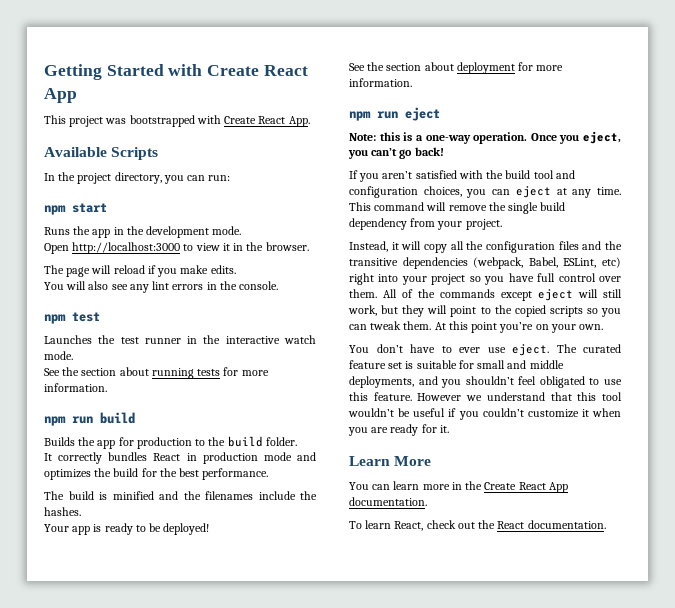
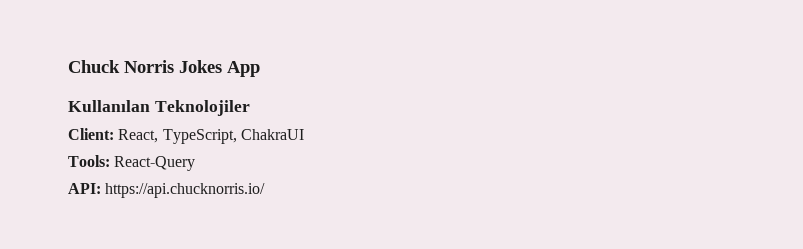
- Getting Started with Create React App
- This project was bootstrapped with Create React App.
- Available Scripts
- In the project directory, you can run:
- npm start
- Runs the app in the development mode.
- Open http://localhost:3000 to view it in the browser.
- The page will reload if you make edits.
- You will also see any lint errors in the console.
- npm test
- Launches the test runner in the interactive watch mode.
- See the section about running tests for more information.
- npm run build
- Builds the app for production to the build folder.
- It correctly bundles React in production mode and optimizes the build for the best performance.
- The build is minified and the filenames include the hashes.
- Your app is ready to be deployed!
- See the section about deployment for more information.
- npm run eject
- Note: this is a one-way operation. Once you eject, you can’t go back!
- If you aren’t satisfied with the build tool and configuration choices, you can eject at any time. This command will remove the single build dependency from your project.
- Instead, it will copy all the configuration files and the transitive dependencies (webpack, Babel, ESLint, etc) right into your project so you have full control over them. All of the commands except eject will still work, but they will point to the copied scripts so you can tweak them. At this point you’re on your own.
- You don’t have to ever use eject. The curated feature set is suitable for small and middle deployments, and you shouldn’t feel obligated to use this feature. However we understand that this tool wouldn’t be useful if you couldn’t customize it when you are ready for it.
- Learn More
- You can learn more in the Create React App documentation.
- To learn React, check out the React documentation.
+ Chuck Norris Jokes App
+ Kullanılan Teknolojiler
+ Client: React, TypeScript, ChakraUI
+ Tools: React-Query
+ API: https://api.chucknorris.io/

